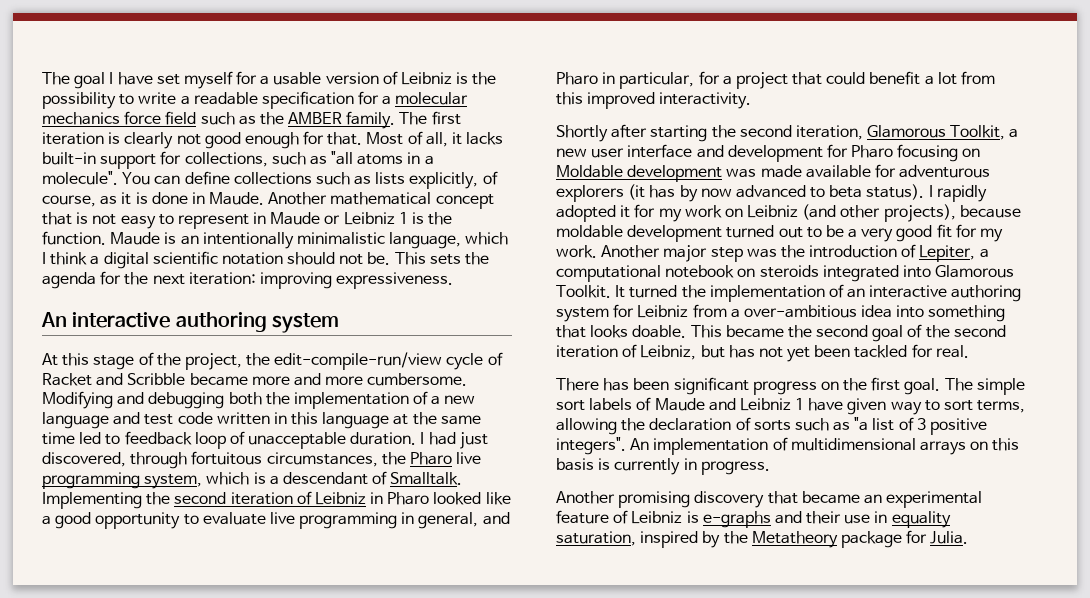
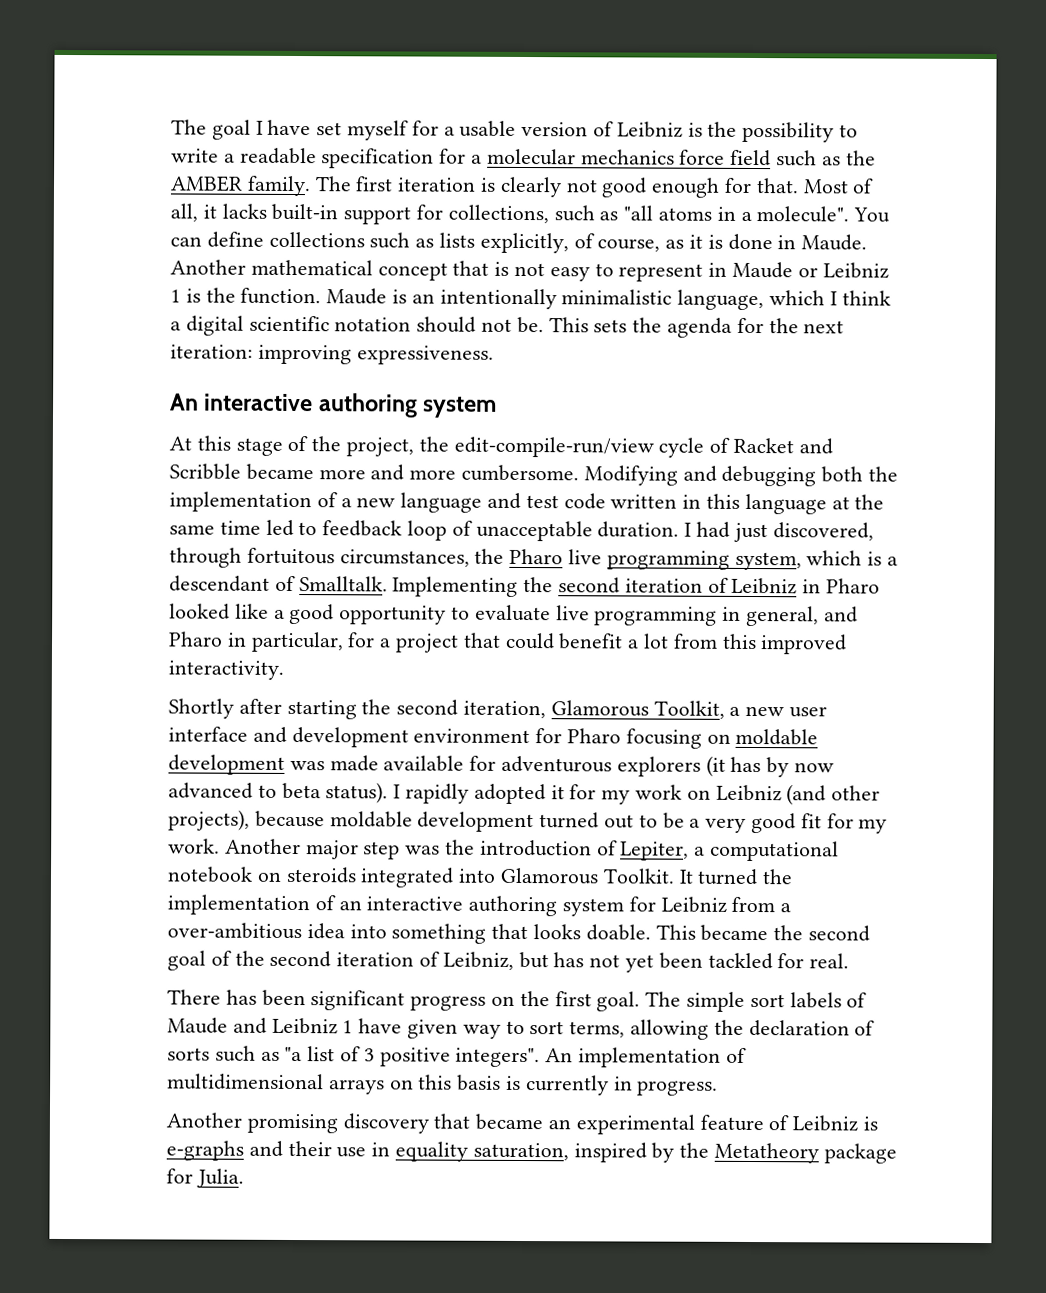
- Shortly after starting the second iteration, Glamorous Toolkit, a new user interface and development for Pharo focusing on Moldable development was made available for adventurous explorers (it has by now advanced to beta status).
+ Shortly after starting the second iteration, Glamorous Toolkit, a new user interface and development environment for Pharo focusing on moldable development was made available for adventurous explorers (it has by now advanced to beta status).

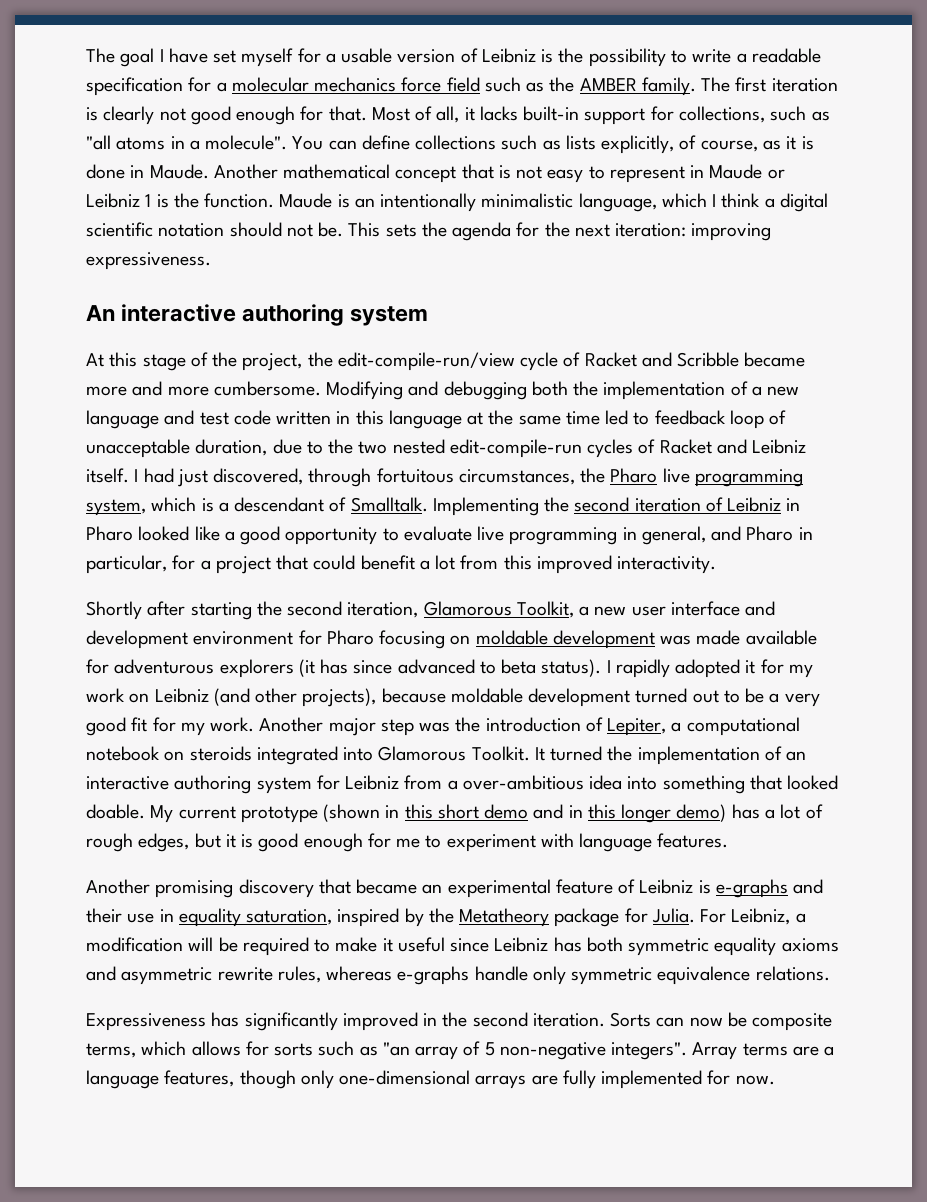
- Modifying and debugging both the implementation of a new language and test code written in this language at the same time led to feedback loop of unacceptable duration.
+ Modifying and debugging both the implementation of a new language and test code written in this language at the same time led to feedback loop of unacceptable duration, due to the two nested edit-compile-run cycles of Racket and Leibniz itself.
- Shortly after starting the second iteration, Glamorous Toolkit, a new user interface and development environment for Pharo focusing on moldable development was made available for adventurous explorers (it has by now advanced to beta status).
+ Shortly after starting the second iteration, Glamorous Toolkit, a new user interface and development environment for Pharo focusing on moldable development was made available for adventurous explorers (it has since advanced to beta status).
- It turned the implementation of an interactive authoring system for Leibniz from a over-ambitious idea into something that looks doable. This became the second goal of the second iteration of Leibniz, but has not yet been tackled for real.
- There has been significant progress on the first goal. The simple sort labels of Maude and Leibniz 1 have given way to sort terms, allowing the declaration of sorts such as "a list of 3 positive integers". An implementation of multidimensional arrays on this basis is currently in progress.
+ It turned the implementation of an interactive authoring system for Leibniz from a over-ambitious idea into something that looked doable. My current prototype (shown in this short demo and in this longer demo) has a lot of rough edges, but it is good enough for me to experiment with language features.
+ For Leibniz, a modification will be required to make it useful since Leibniz has both symmetric equality axioms and asymmetric rewrite rules, whereas e-graphs handle only symmetric equivalence relations.
+ Expressiveness has significantly improved in the second iteration. Sorts can now be composite terms, which allows for sorts such as "an array of 5 non-negative integers". Array terms are a language features, though only one-dimensional arrays are fully implemented for now.

